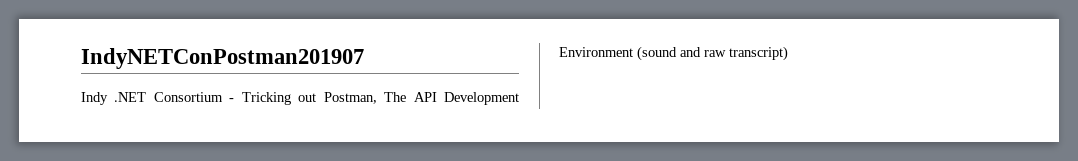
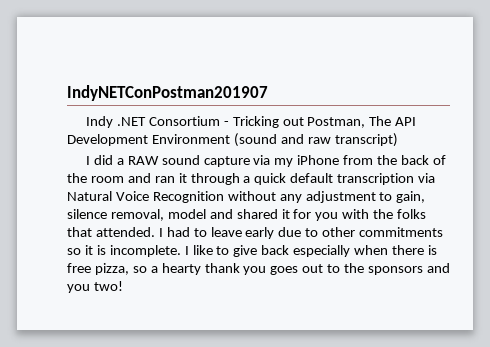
+ I did a RAW sound capture via my iPhone from the back of the room and ran it through a quick default transcription via Natural Voice Recognition without any adjustment to gain, silence removal, model and shared it for you with the folks that attended. I had to leave early due to other commitments so it is incomplete. I like to give back especially when there is free pizza, so a hearty thank you goes out to the sponsors and you two!

